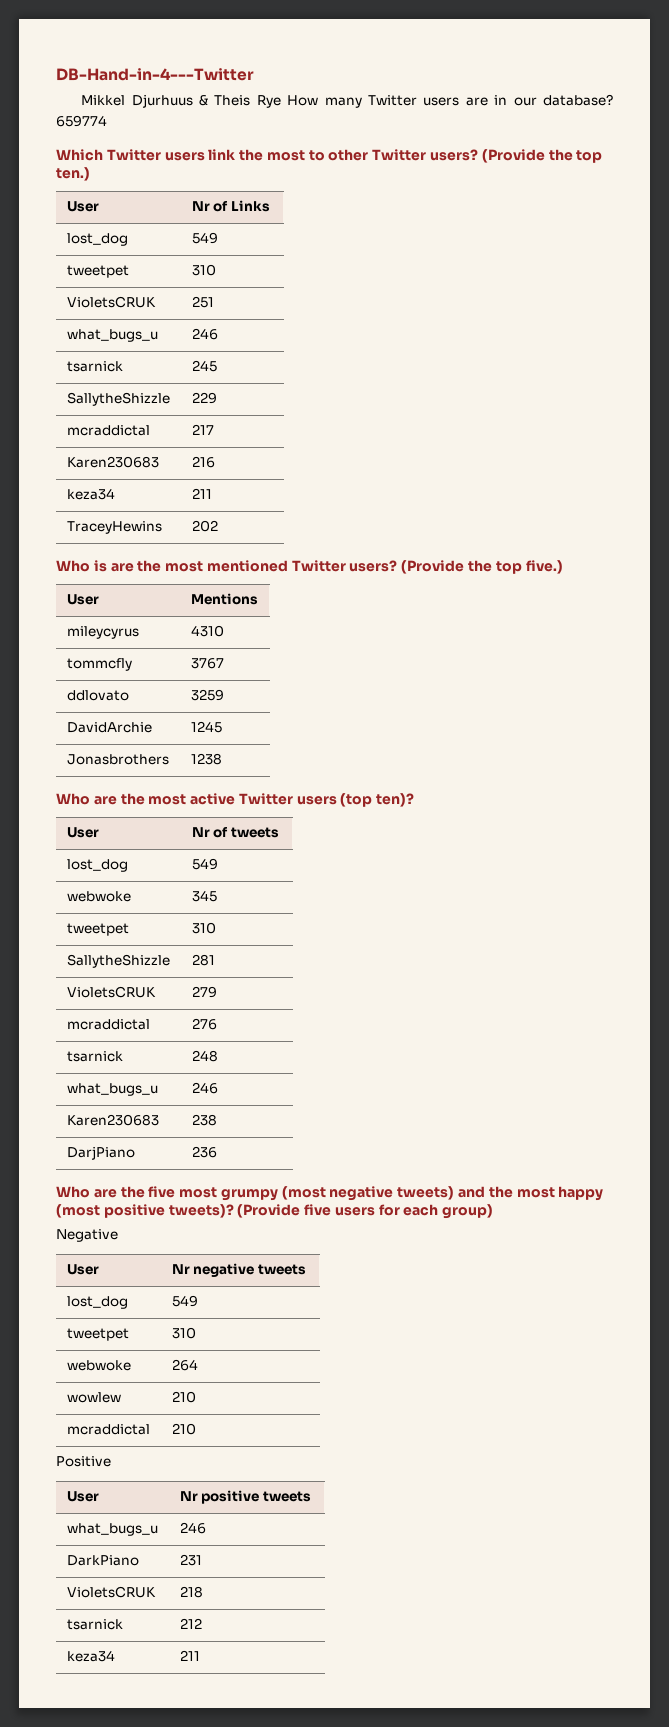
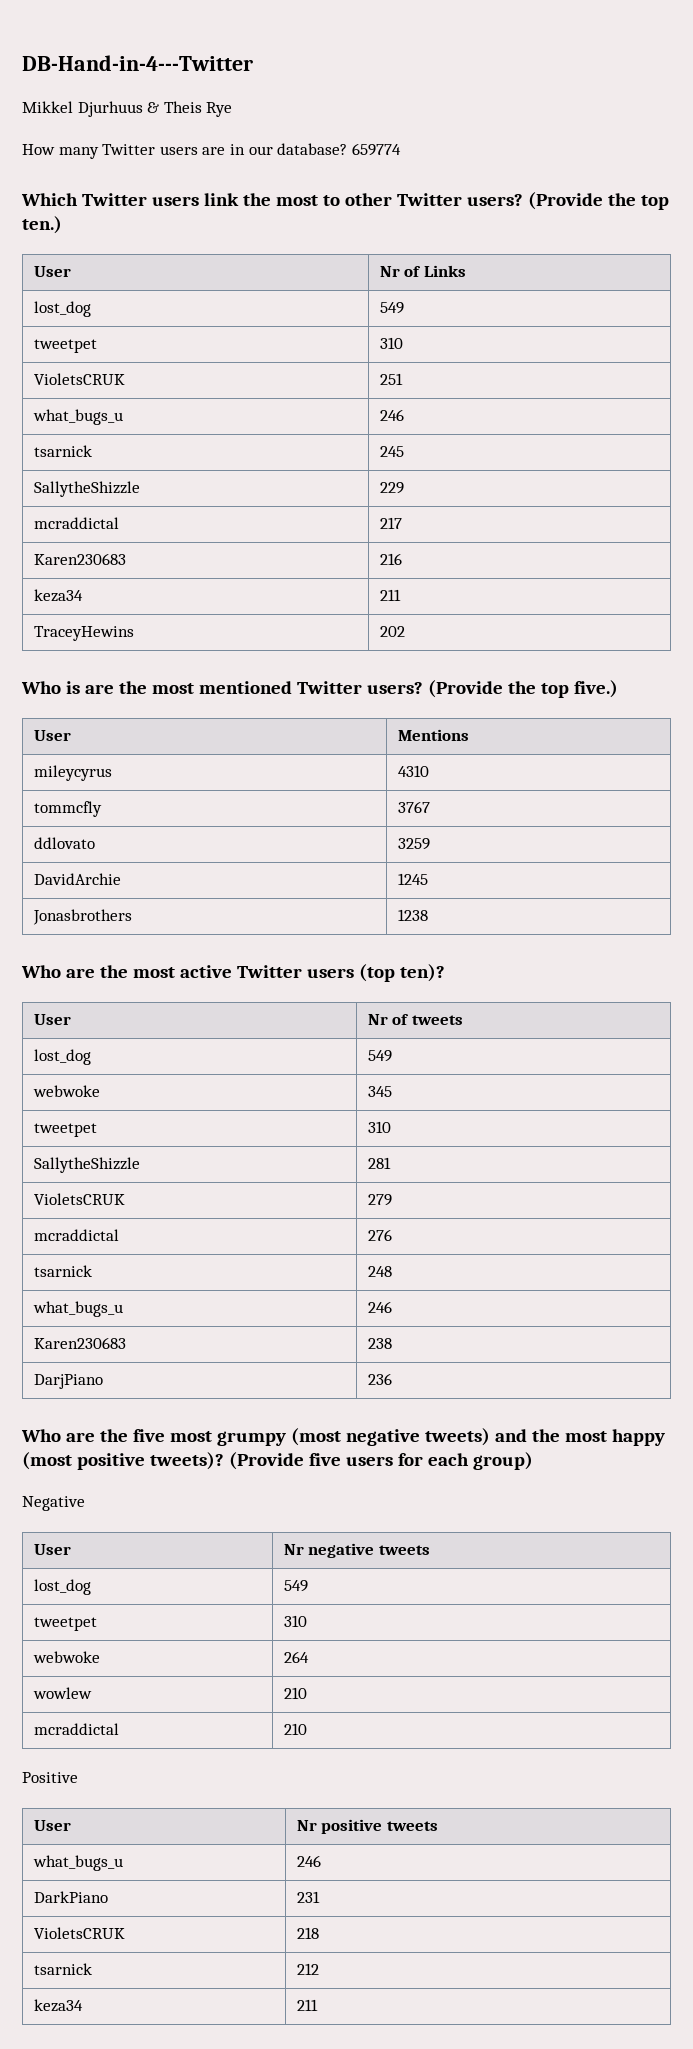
- Mikkel Djurhuus & Theis Rye How many Twitter users are in our database?
+ Mikkel Djurhuus & Theis Rye
+ How many Twitter users are in our database?

